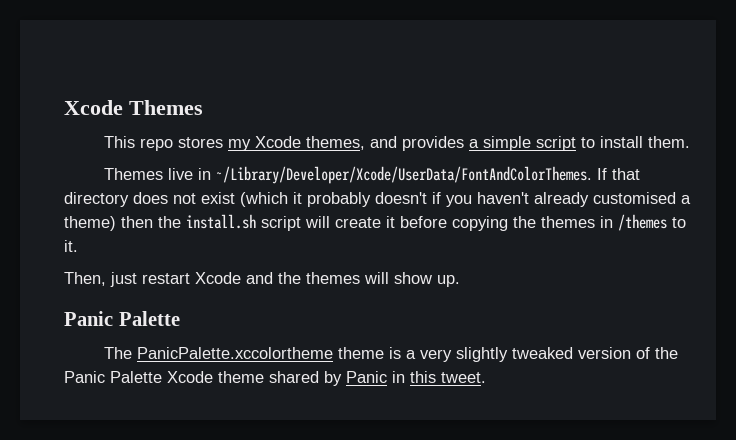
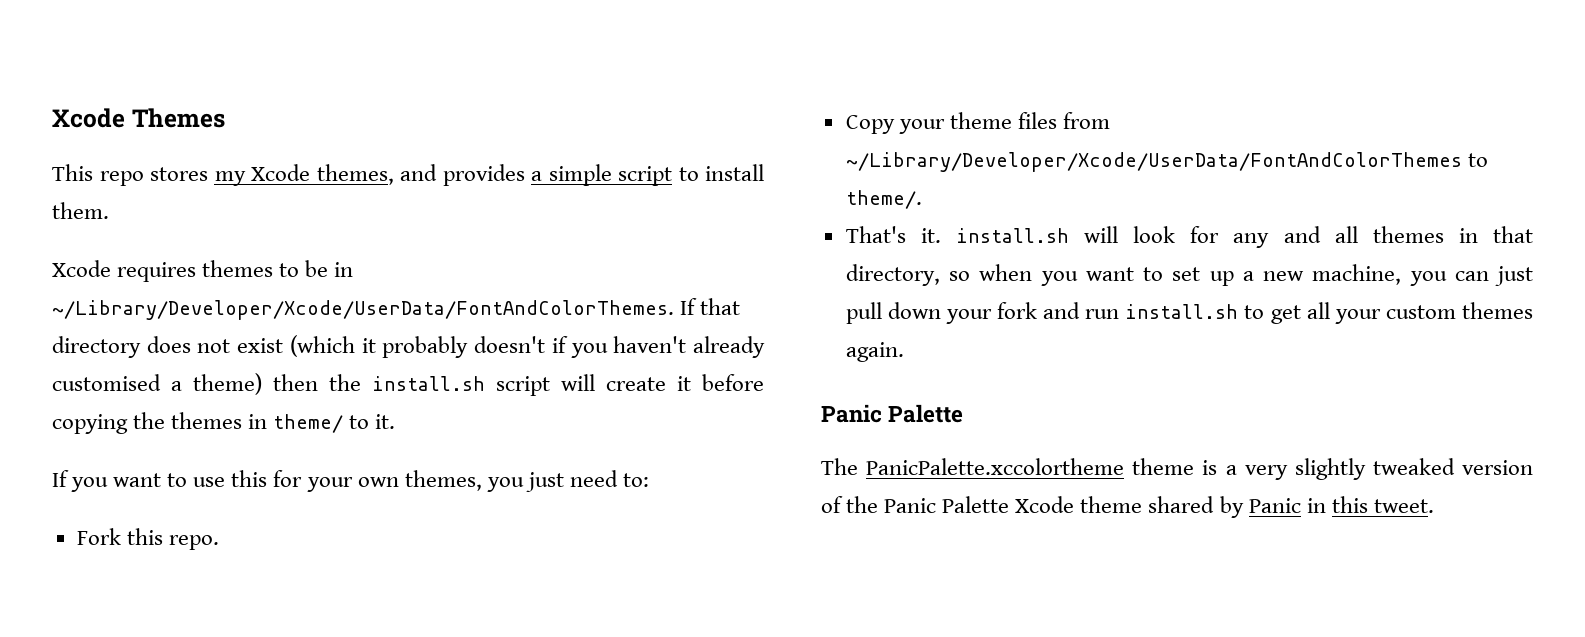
- Themes live in ~/Library/Developer/Xcode/UserData/FontAndColorThemes.
+ Xcode requires themes to be in ~/Library/Developer/Xcode/UserData/FontAndColorThemes.
- If that directory does not exist (which it probably doesn't if you haven't already customised a theme) then the install.sh script will create it before copying the themes in /themes to it.
+ If that directory does not exist (which it probably doesn't if you haven't already customised a theme) then the install.sh script will create it before copying the themes in theme/ to it.
- Then, just restart Xcode and the themes will show up.
+ If you want to use this for your own themes, you just need to:
+ Fork this repo.
+ Copy your theme files from ~/Library/Developer/Xcode/UserData/FontAndColorThemes to theme/.
+ That's it. install.sh will look for any and all themes in that directory, so when you want to set up a new machine, you can just pull down your fork and run install.sh to get all your custom themes again.

